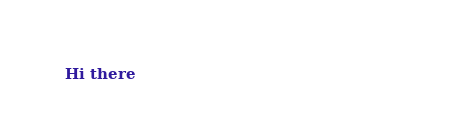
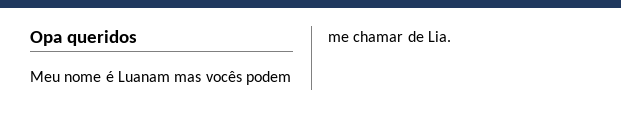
- Hi there
+ Opa queridos
+ Meu nome é Luanam mas vocês podem me chamar de Lia.

